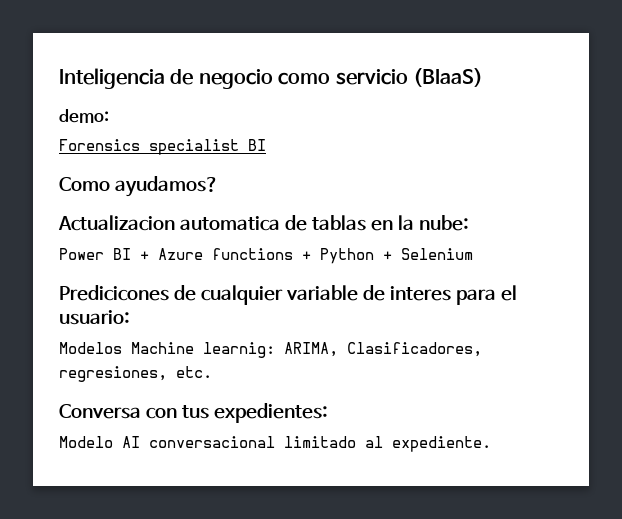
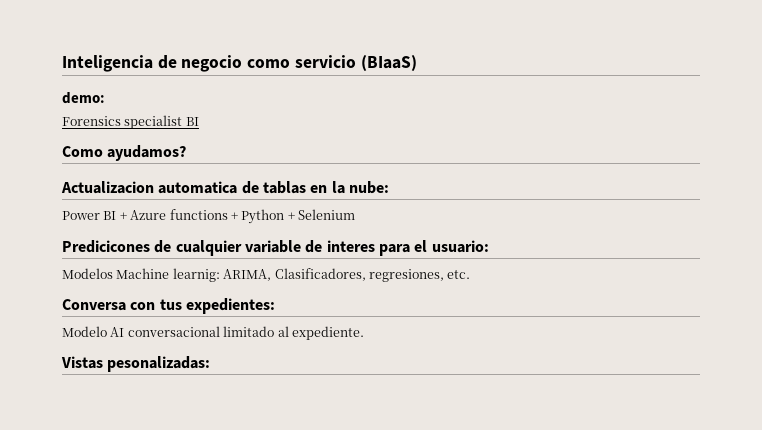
+ Vistas pesonalizadas:

